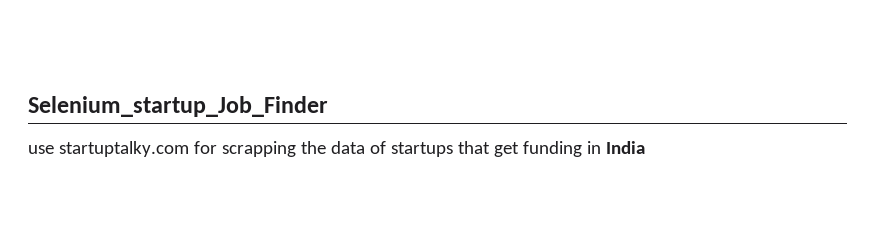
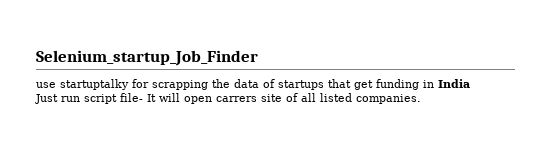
- use startuptalky.com for scrapping the data of startups that get funding in India
+ use startuptalky for scrapping the data of startups that get funding in India
+ Just run script file- It will open carrers site of all listed companies.

